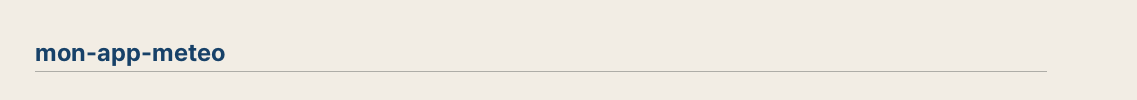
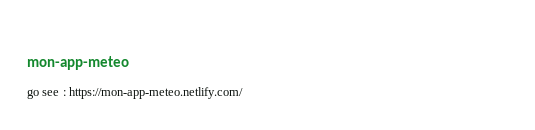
+ go see : https://mon-app-meteo.netlify.com/

